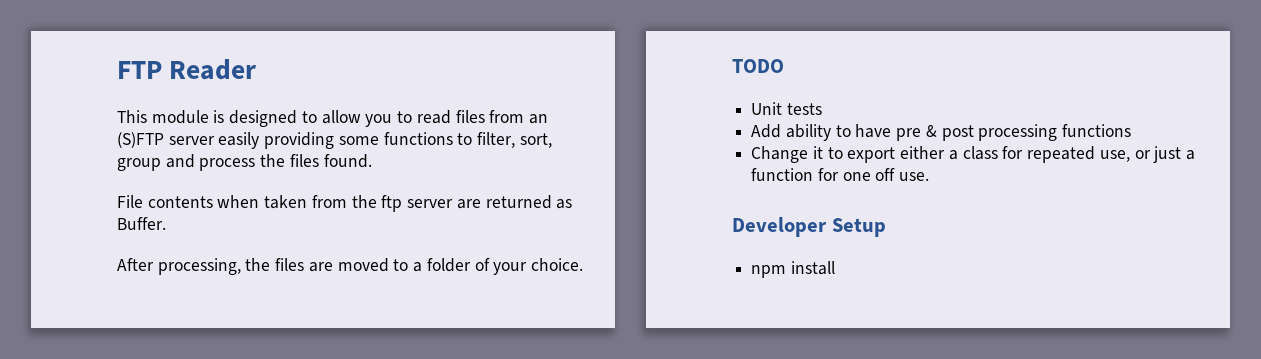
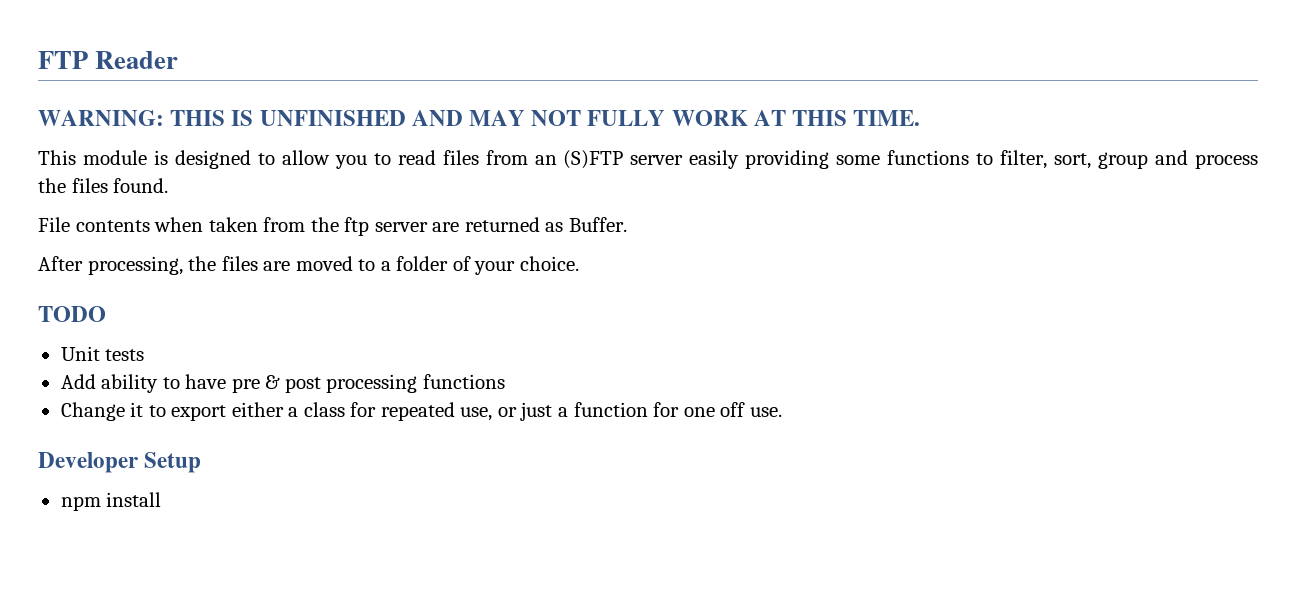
+ WARNING: THIS IS UNFINISHED AND MAY NOT FULLY WORK AT THIS TIME.

